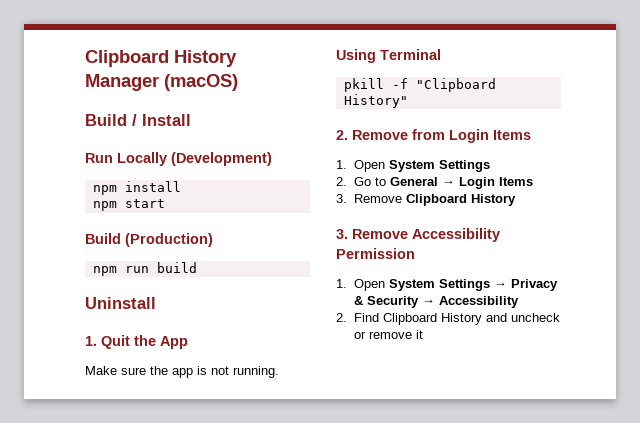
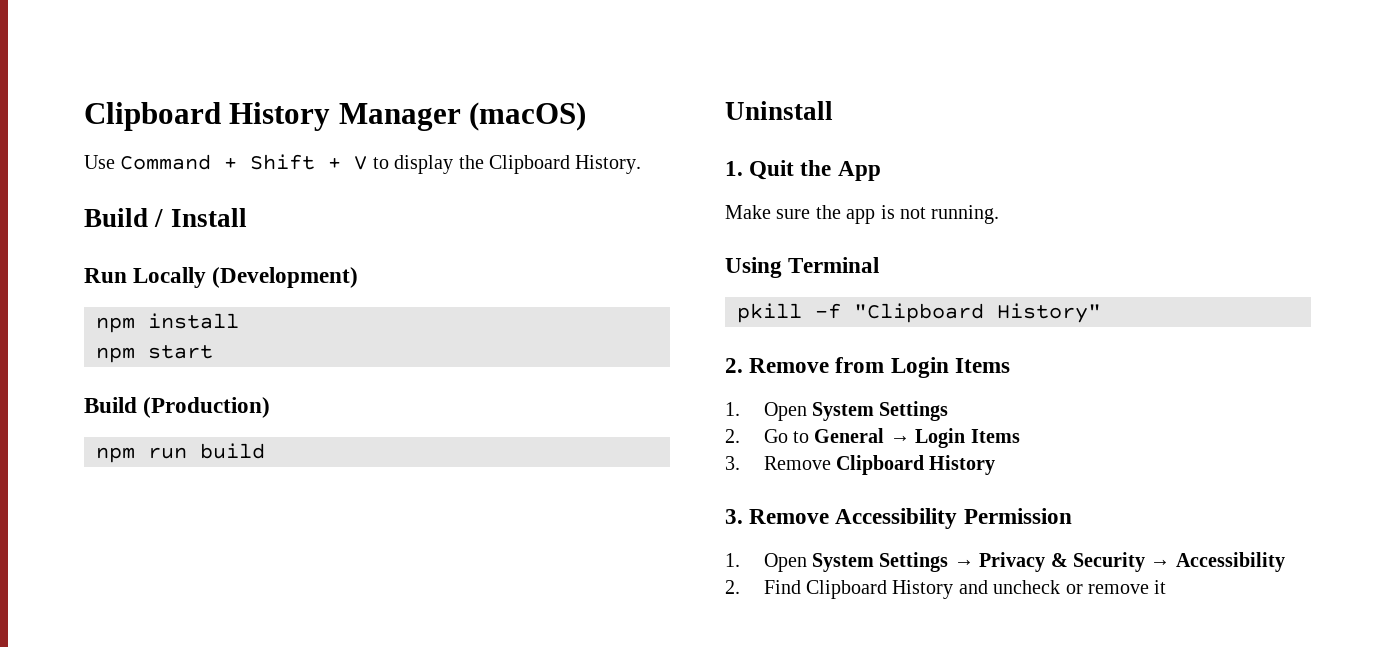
+ Use Command + Shift + V to display the Clipboard History.

